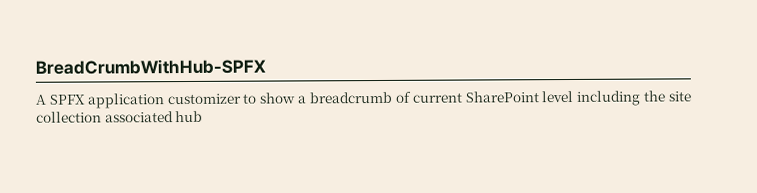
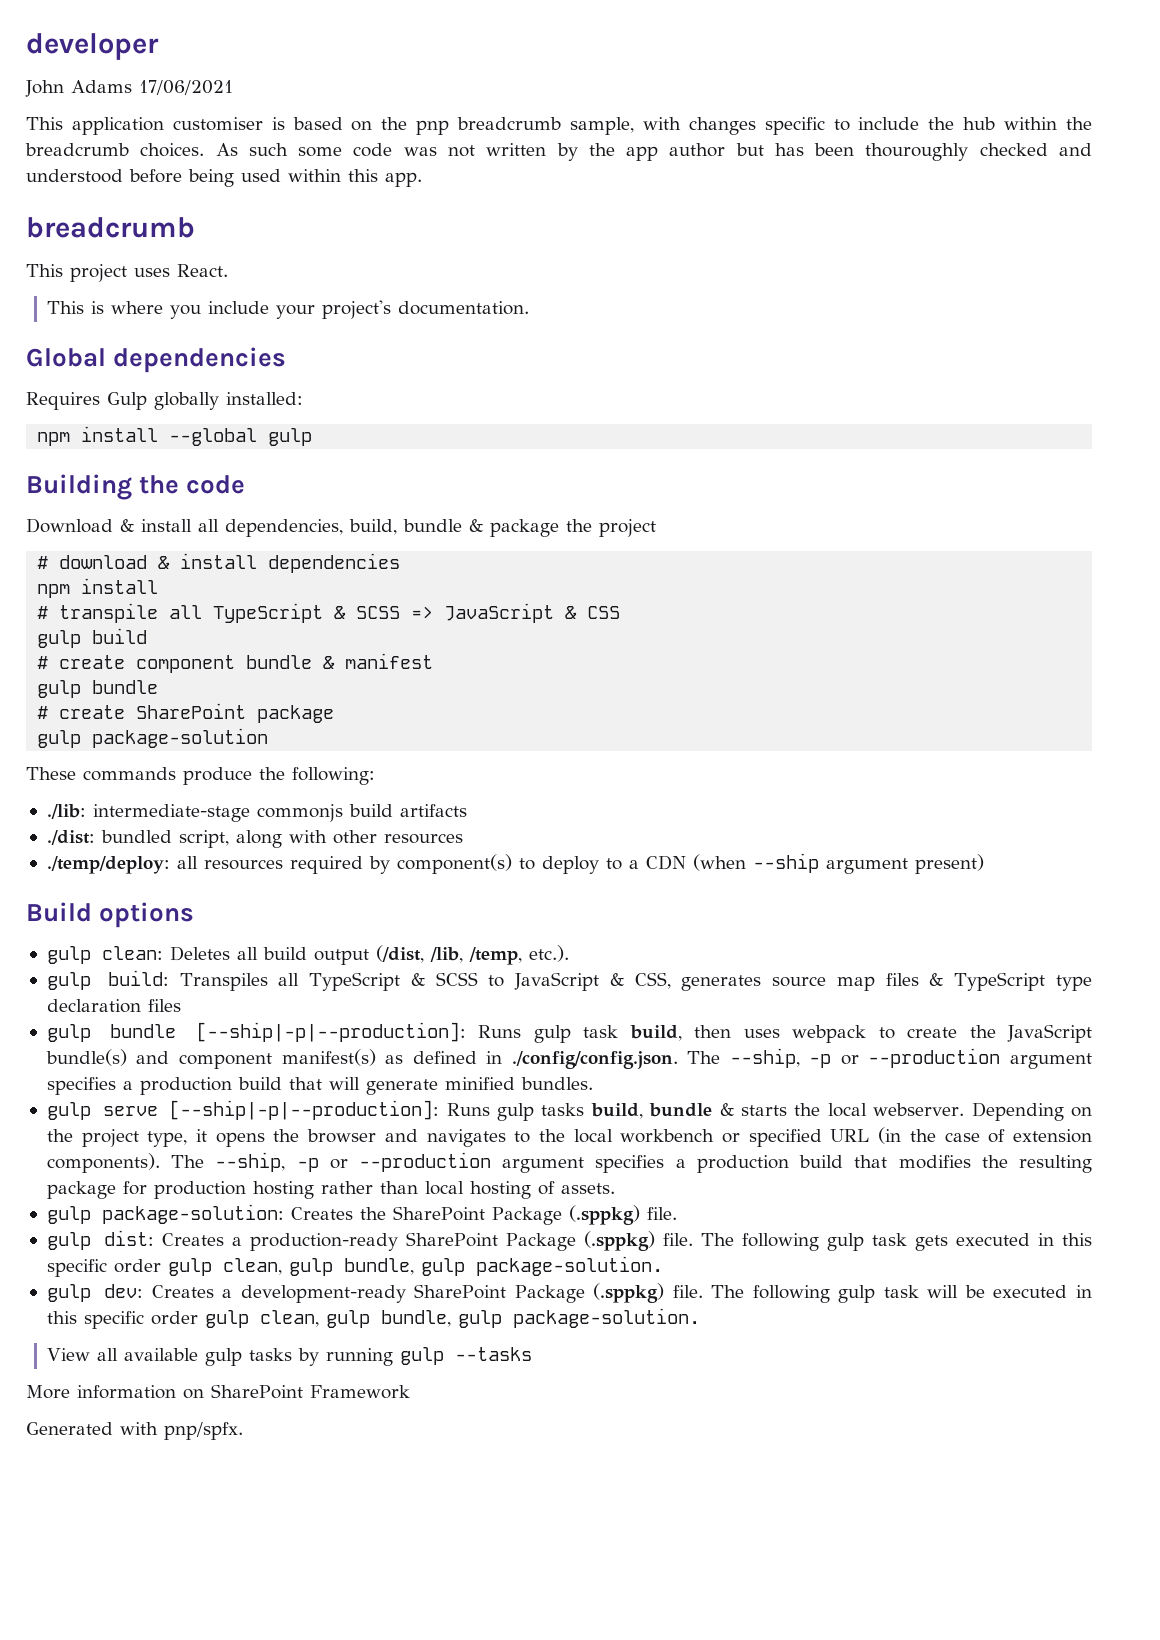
- BreadCrumbWithHub-SPFX
- A SPFX application customizer to show a breadcrumb of current SharePoint level including the site collection associated hub
+ developer
+ John Adams 17/06/2021
+ This application customiser is based on the pnp breadcrumb sample, with changes specific to include the hub within the breadcrumb choices. As such some code was not written by the app author but has been thouroughly checked and understood before being used within this app.
+ breadcrumb
+ This project uses React.
+ This is where you include your project's documentation.
+ Global dependencies
+ Requires Gulp globally installed:
+ npm install --global gulp
+ Building the code
+ Download & install all dependencies, build, bundle & package the project
+ # download & install dependencies
+ npm install
+ # transpile all TypeScript & SCSS => JavaScript & CSS
+ gulp build
+ # create component bundle & manifest
+ gulp bundle
+ # create SharePoint package
+ gulp package-solution
+ These commands produce the following:
+ ./lib: intermediate-stage commonjs build artifacts
+ ./dist: bundled script, along with other resources
+ ./temp/deploy: all resources required by component(s) to deploy to a CDN (when --ship argument present)
+ Build options
+ gulp clean: Deletes all build output (/dist, /lib, /temp, etc.).
+ gulp build: Transpiles all TypeScript & SCSS to JavaScript & CSS, generates source map files & TypeScript type declaration files
+ gulp bundle [--ship|-p|--production]: Runs gulp task build, then uses webpack to create the JavaScript bundle(s) and component manifest(s) as defined in ./config/config.json. The --ship, -p or --production argument specifies a production build that will generate minified bundles.
+ gulp serve [--ship|-p|--production]: Runs gulp tasks build, bundle & starts the local webserver. Depending on the project type, it opens the browser and navigates to the local workbench or specified URL (in the case of extension components). The --ship, -p or --production argument specifies a production build that modifies the resulting package for production hosting rather than local hosting of assets.
+ gulp package-solution: Creates the SharePoint Package (.sppkg) file.
+ gulp dist: Creates a production-ready SharePoint Package (.sppkg) file. The following gulp task gets executed in this specific order gulp clean, gulp bundle, gulp package-solution.
+ gulp dev: Creates a development-ready SharePoint Package (.sppkg) file. The following gulp task will be executed in this specific order gulp clean, gulp bundle, gulp package-solution.
+ View all available gulp tasks by running gulp --tasks
+ More information on SharePoint Framework
+ Generated with pnp/spfx.

